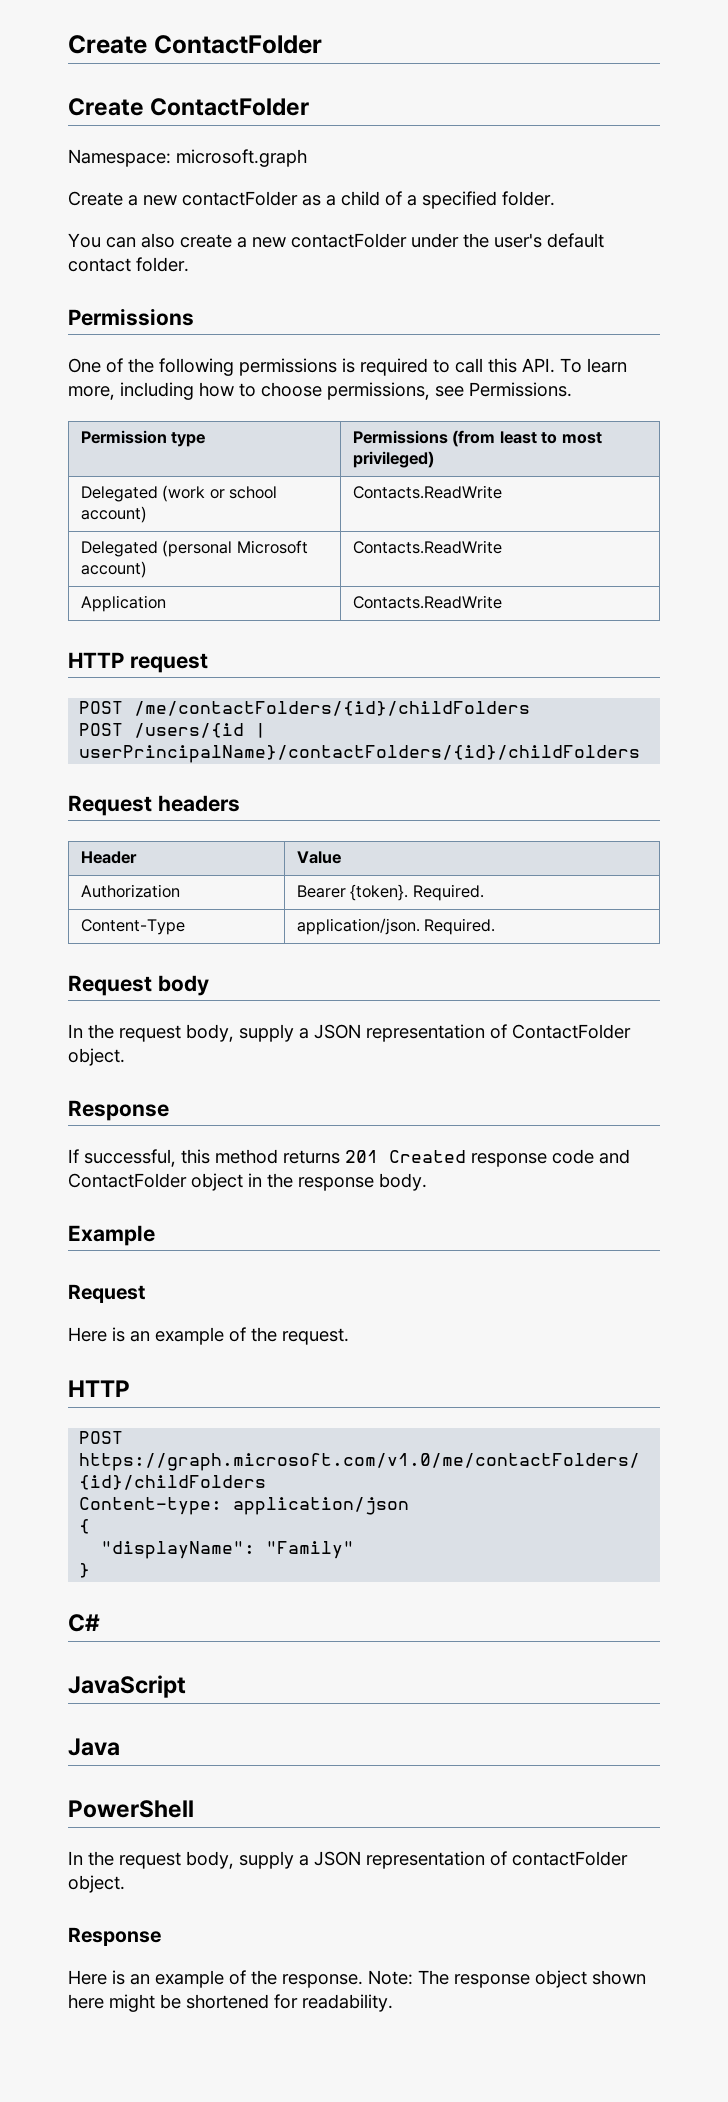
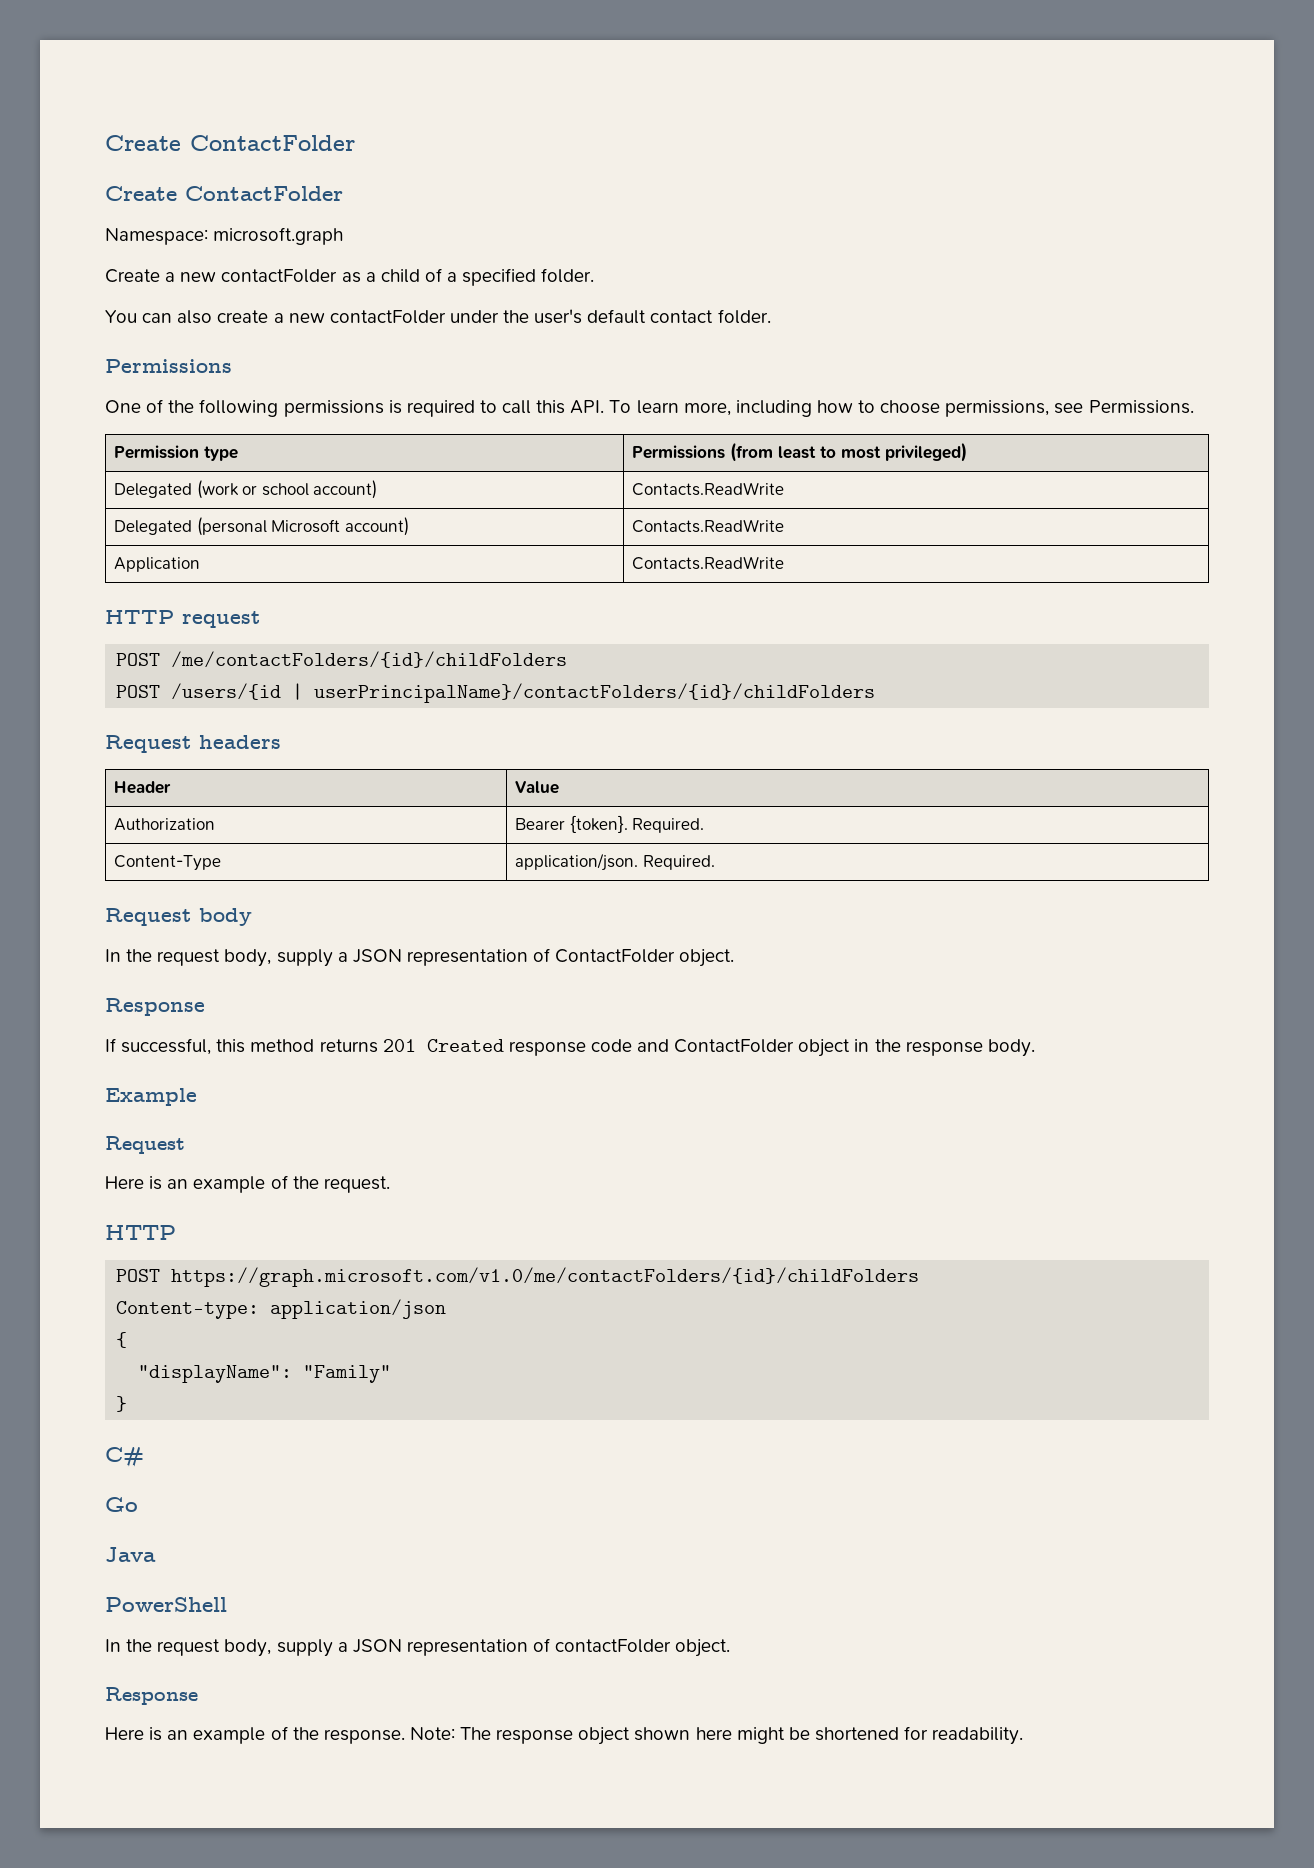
- JavaScript
+ Go

